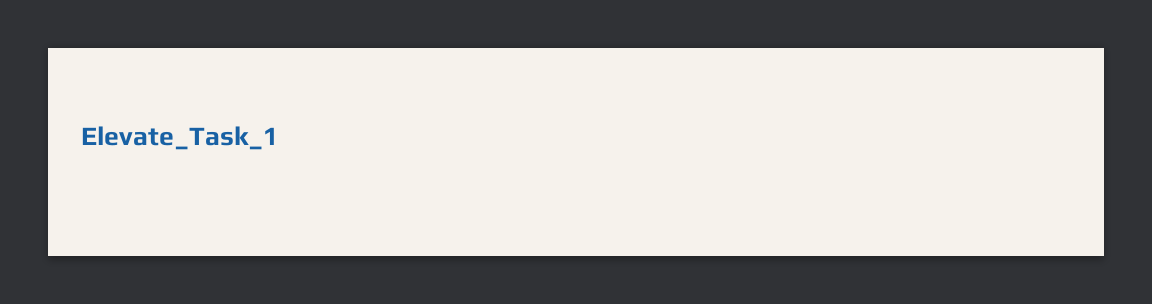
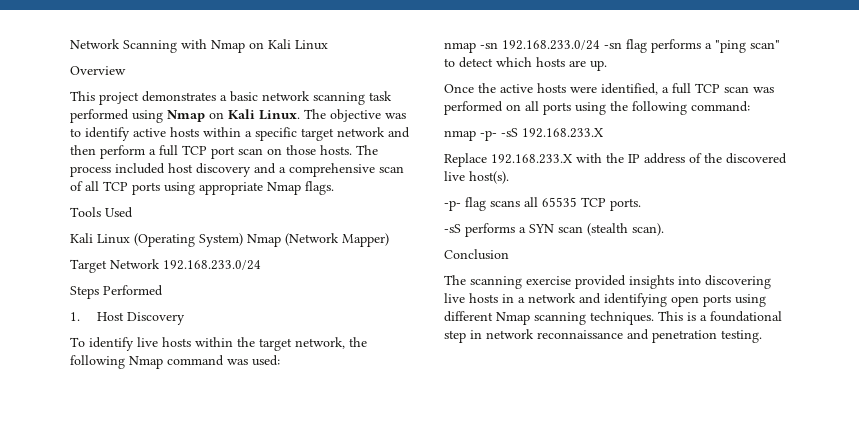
- Elevate_Task_1
+ Network Scanning with Nmap on Kali Linux
+ Overview
+ This project demonstrates a basic network scanning task performed using Nmap on Kali Linux. The objective was to identify active hosts within a specific target network and then perform a full TCP port scan on those hosts. The process included host discovery and a comprehensive scan of all TCP ports using appropriate Nmap flags.
+ Tools Used
+ Kali Linux (Operating System) Nmap (Network Mapper)
+ Target Network 192.168.233.0/24
+ Steps Performed
+ 1. Host Discovery
+ To identify live hosts within the target network, the following Nmap command was used:
+ nmap -sn 192.168.233.0/24 -sn flag performs a "ping scan" to detect which hosts are up.
+ Once the active hosts were identified, a full TCP scan was performed on all ports using the following command:
+ nmap -p- -sS 192.168.233.X
+ Replace 192.168.233.X with the IP address of the discovered live host(s).
+ -p- flag scans all 65535 TCP ports.
+ -sS performs a SYN scan (stealth scan).
+ Conclusion
+ The scanning exercise provided insights into discovering live hosts in a network and identifying open ports using different Nmap scanning techniques. This is a foundational step in network reconnaissance and penetration testing.

